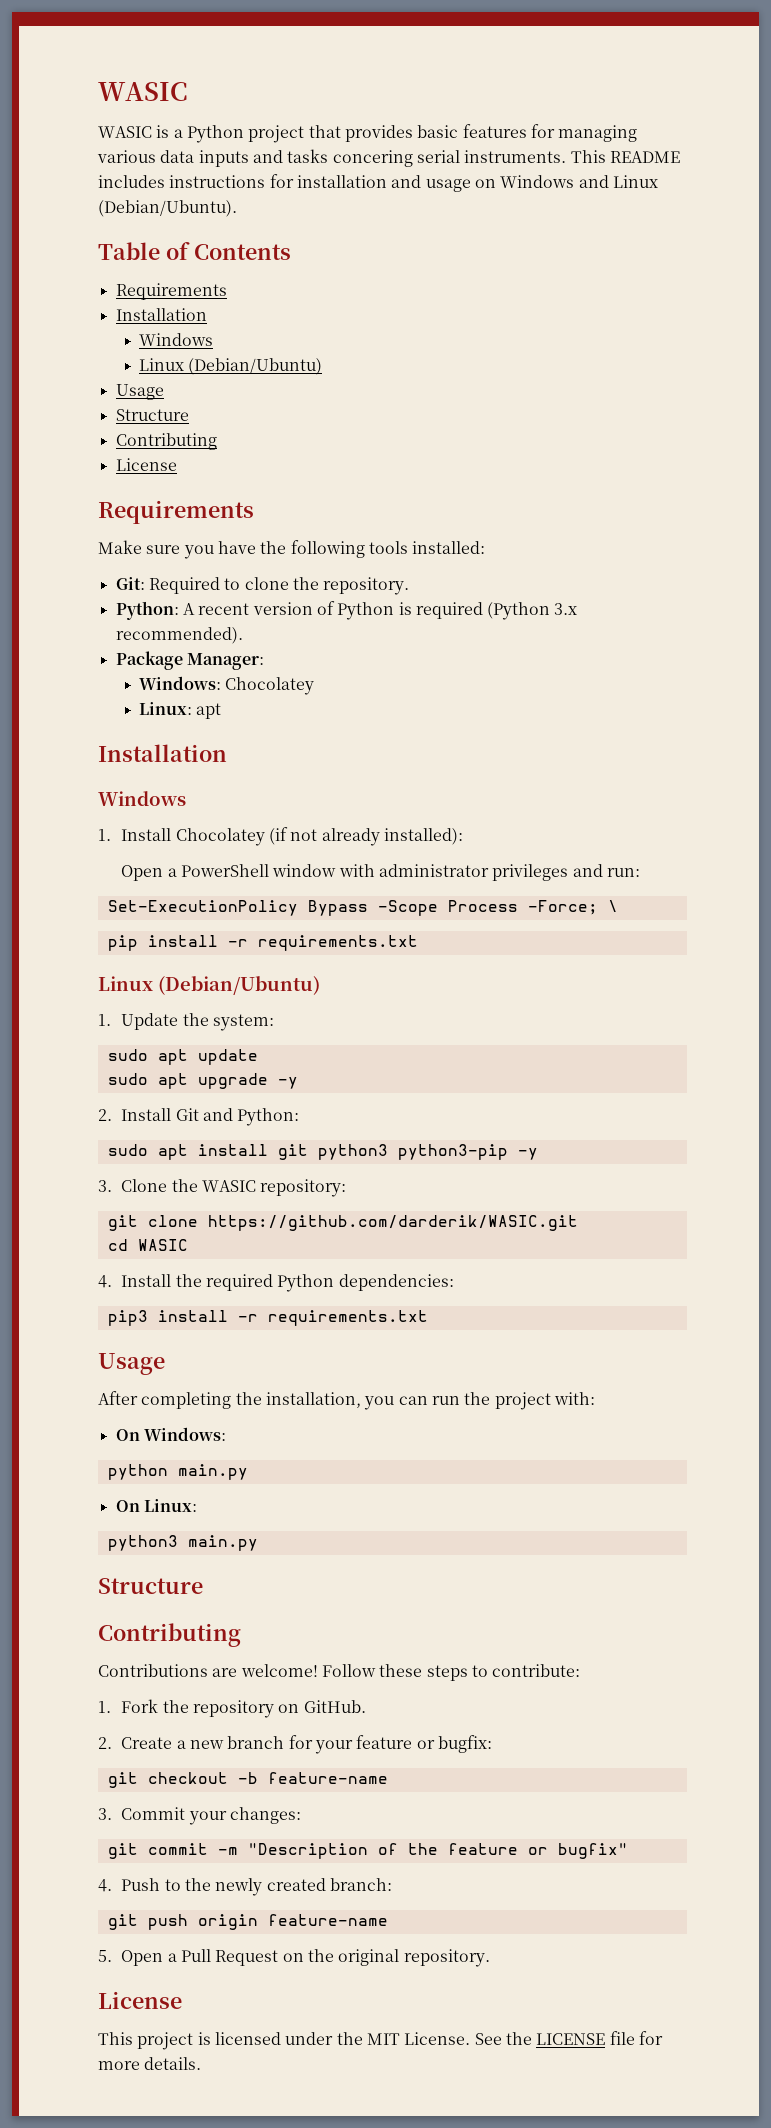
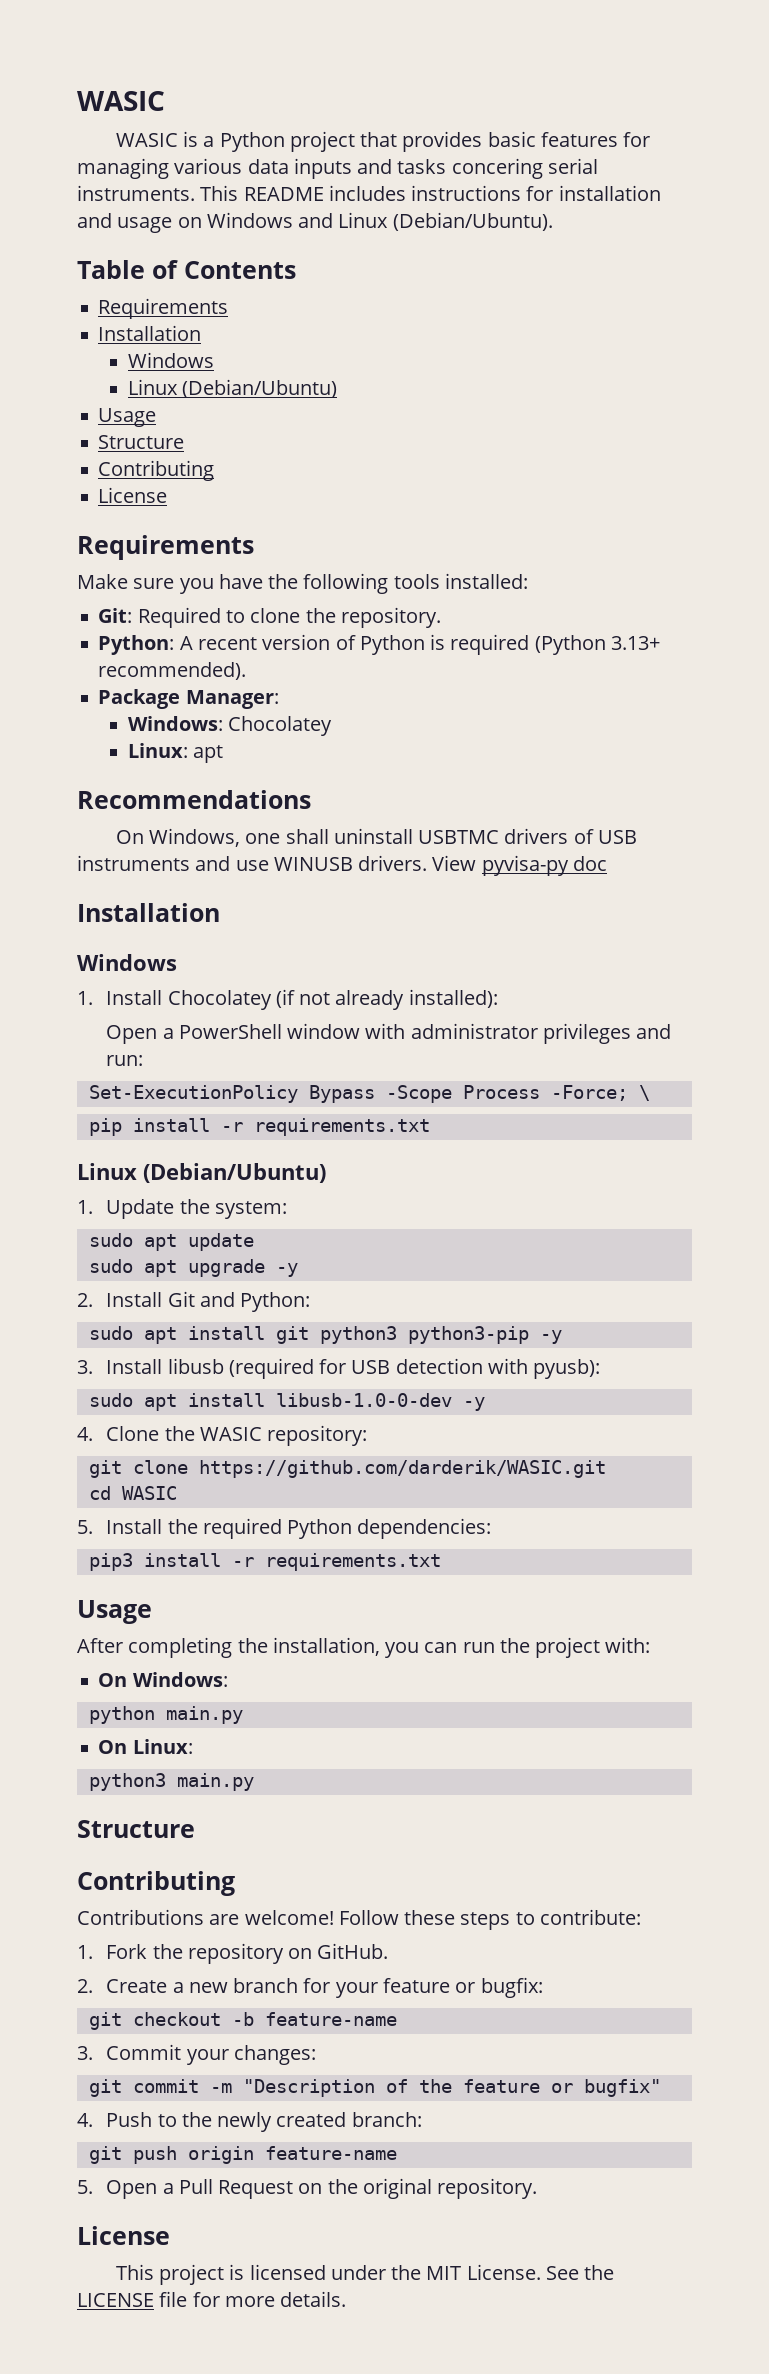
- Python: A recent version of Python is required (Python 3.x recommended).
+ Python: A recent version of Python is required (Python 3.13+ recommended).
+ Recommendations
+ On Windows, one shall uninstall USBTMC drivers of USB instruments and use WINUSB drivers. View pyvisa-py doc
- 3. Clone the WASIC repository:
+ 3. Install libusb (required for USB detection with pyusb):
+ sudo apt install libusb-1.0-0-dev -y
+ 4. Clone the WASIC repository:
- 4. Install the required Python dependencies:
+ 5. Install the required Python dependencies:

